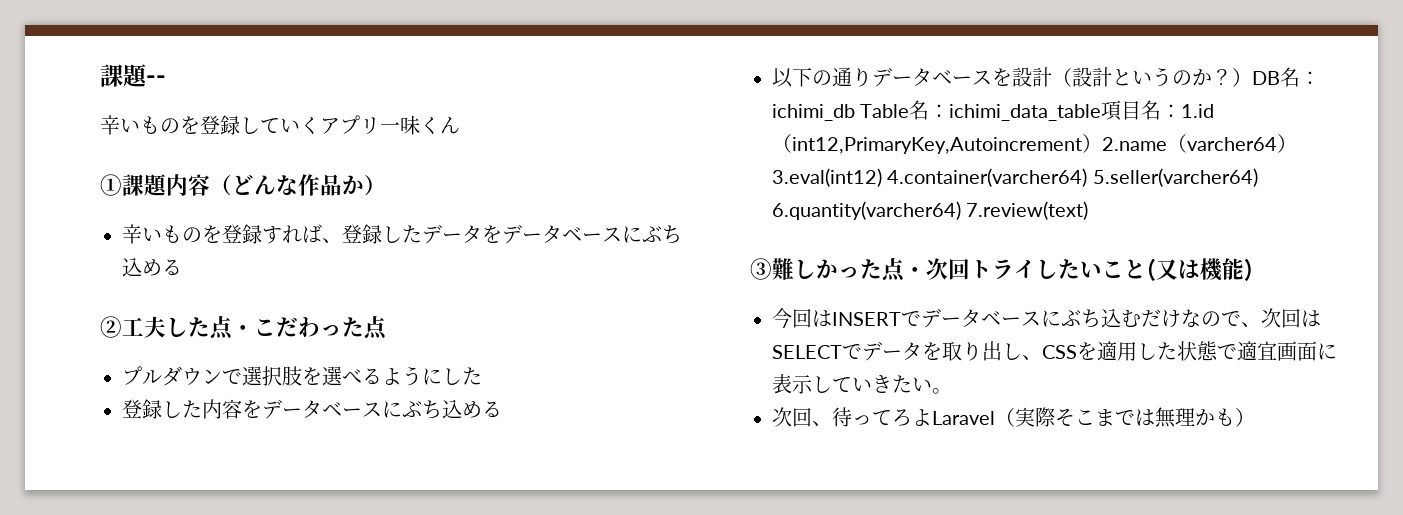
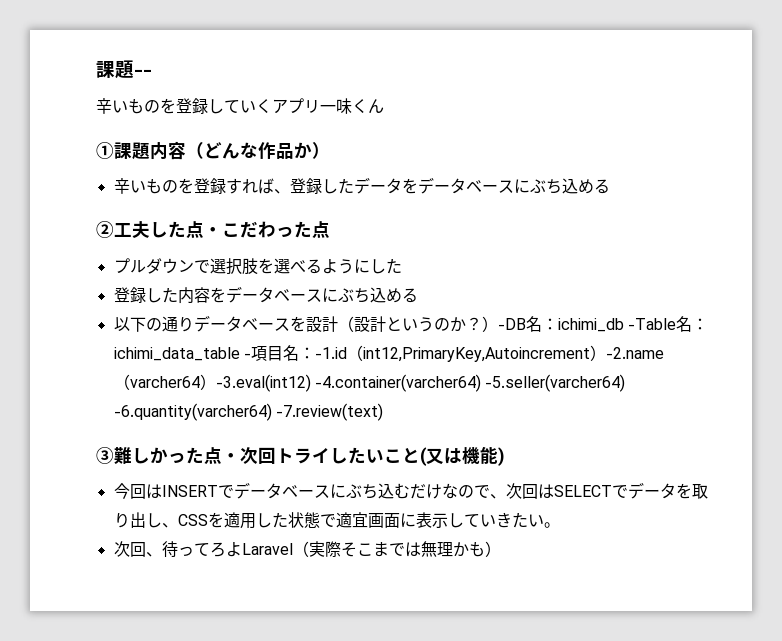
- 以下の通りデータベースを設計（設計というのか？）DB名：ichimi_db Table名：ichimi_data_table項目名：1.id（int12,PrimaryKey,Autoincrement）2.name（varcher64）3.eval(int12) 4.container(varcher64) 5.seller(varcher64) 6.quantity(varcher64) 7.review(text)
+ 以下の通りデータベースを設計（設計というのか？）-DB名：ichimi_db -Table名：ichimi_data_table -項目名：-1.id（int12,PrimaryKey,Autoincrement）-2.name（varcher64）-3.eval(int12) -4.container(varcher64) -5.seller(varcher64) -6.quantity(varcher64) -7.review(text)

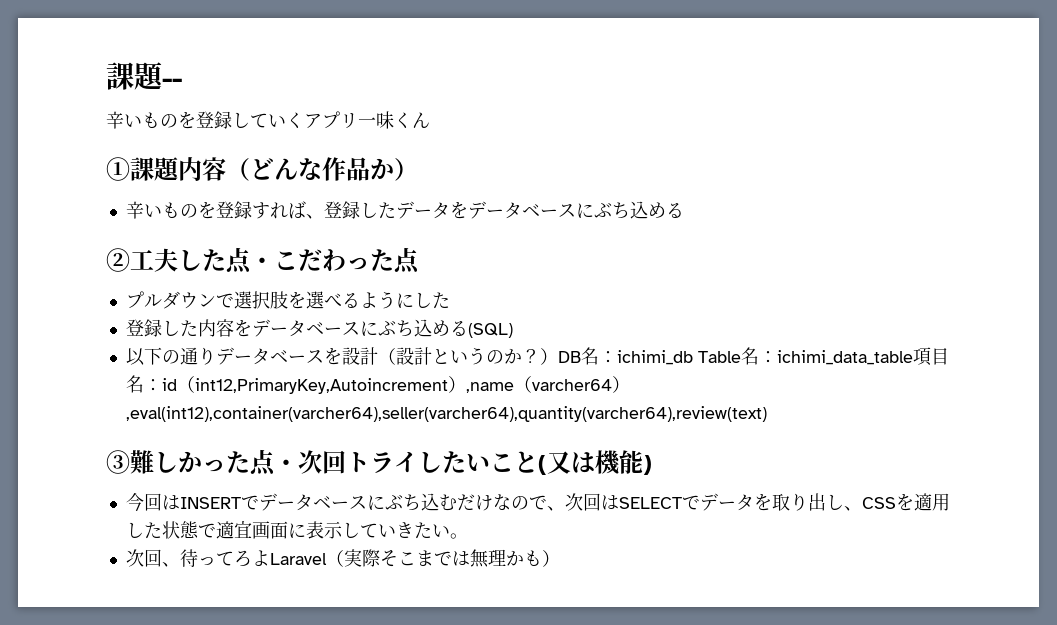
- 登録した内容をデータベースにぶち込める
+ 登録した内容をデータベースにぶち込める(SQL)
- 以下の通りデータベースを設計（設計というのか？）-DB名：ichimi_db -Table名：ichimi_data_table -項目名：-1.id（int12,PrimaryKey,Autoincrement）-2.name（varcher64）-3.eval(int12) -4.container(varcher64) -5.seller(varcher64) -6.quantity(varcher64) -7.review(text)
+ 以下の通りデータベースを設計（設計というのか？）DB名：ichimi_db Table名：ichimi_data_table項目名：id（int12,PrimaryKey,Autoincrement）,name（varcher64）,eval(int12),container(varcher64),seller(varcher64),quantity(varcher64),review(text)

